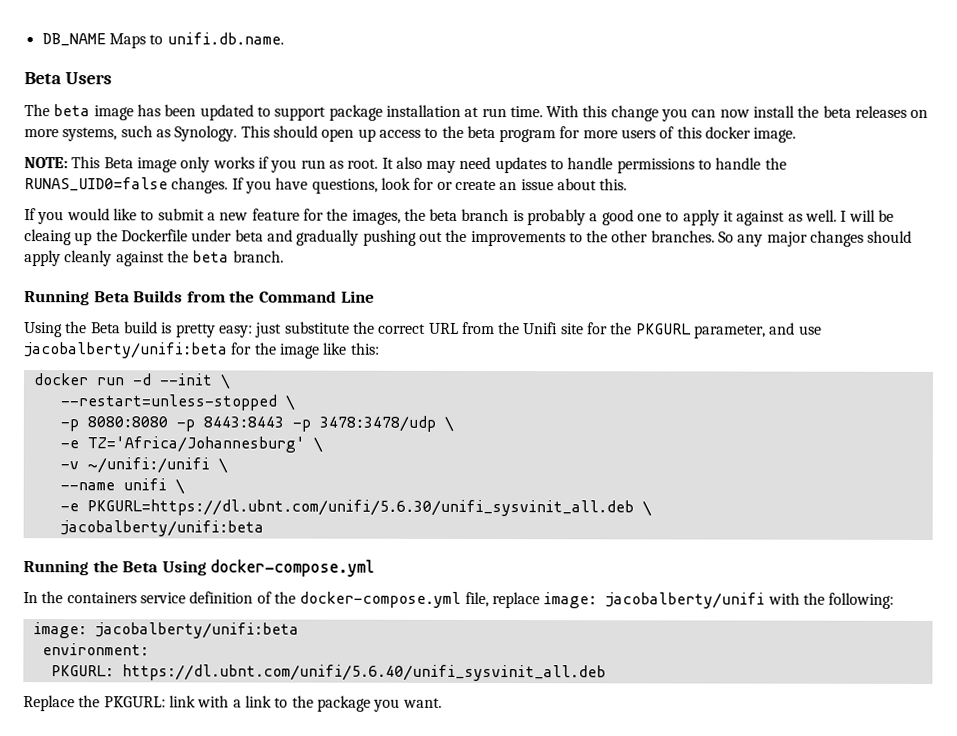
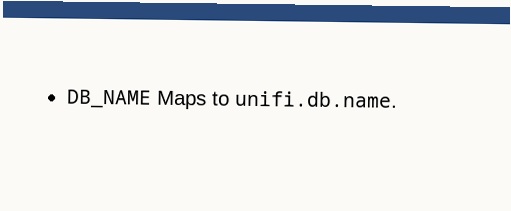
- Beta Users
- The beta image has been updated to support package installation at run time. With this change you can now install the beta releases on more systems, such as Synology. This should open up access to the beta program for more users of this docker image.
- NOTE: This Beta image only works if you run as root. It also may need updates to handle permissions to handle the RUNAS_UID0=false changes. If you have questions, look for or create an issue about this.
- If you would like to submit a new feature for the images, the beta branch is probably a good one to apply it against as well. I will be cleaing up the Dockerfile under beta and gradually pushing out the improvements to the other branches. So any major changes should apply cleanly against the beta branch.
- Running Beta Builds from the Command Line
- Using the Beta build is pretty easy: just substitute the correct URL from the Unifi site for the PKGURL parameter, and use jacobalberty/unifi:beta for the image like this:
- docker run -d --init \
- --restart=unless-stopped \
- -p 8080:8080 -p 8443:8443 -p 3478:3478/udp \
- -e TZ='Africa/Johannesburg' \
- -v ~/unifi:/unifi \
- --name unifi \
- -e PKGURL=https://dl.ubnt.com/unifi/5.6.30/unifi_sysvinit_all.deb \
- jacobalberty/unifi:beta
- Running the Beta Using docker-compose.yml
- In the containers service definition of the docker-compose.yml file, replace image: jacobalberty/unifi with the following:
- image: jacobalberty/unifi:beta
- environment:
- PKGURL: https://dl.ubnt.com/unifi/5.6.40/unifi_sysvinit_all.deb
- Replace the PKGURL: link with a link to the package you want.

